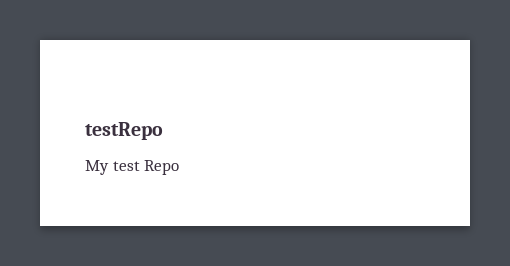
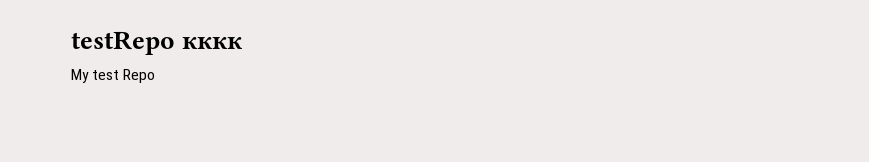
- testRepo
+ testRepo кккк

